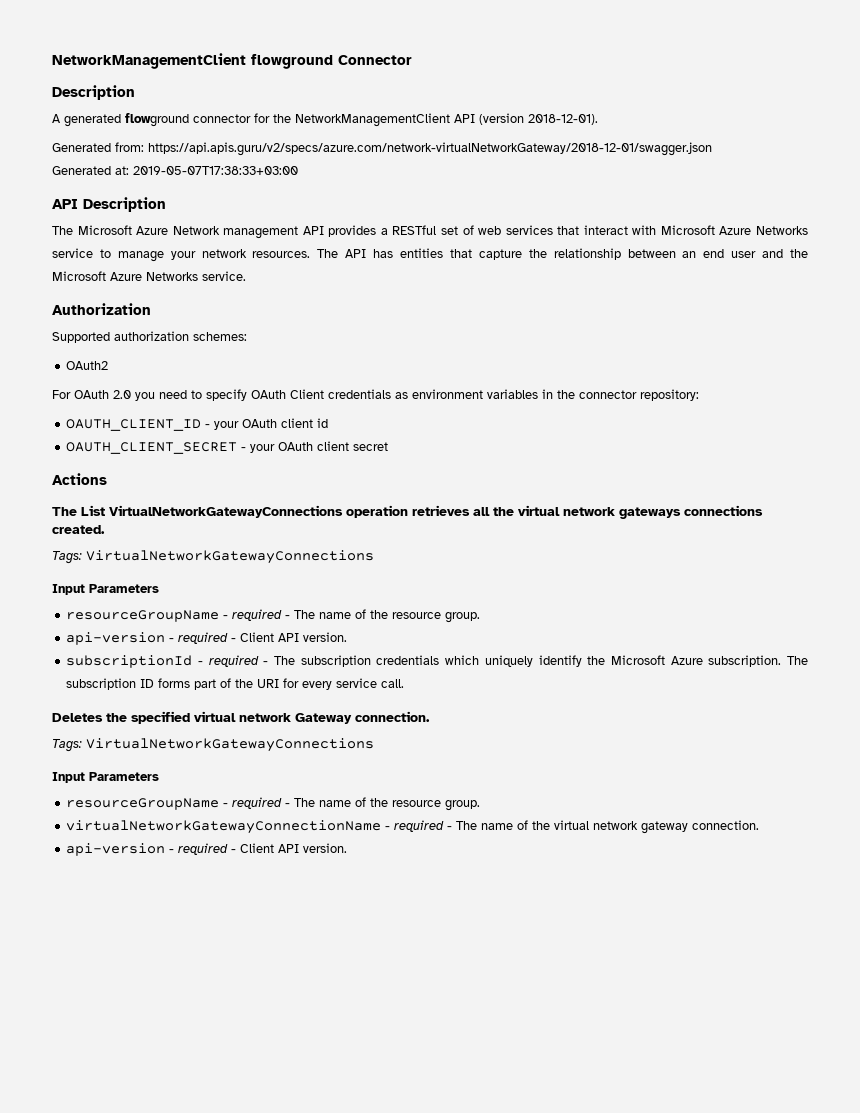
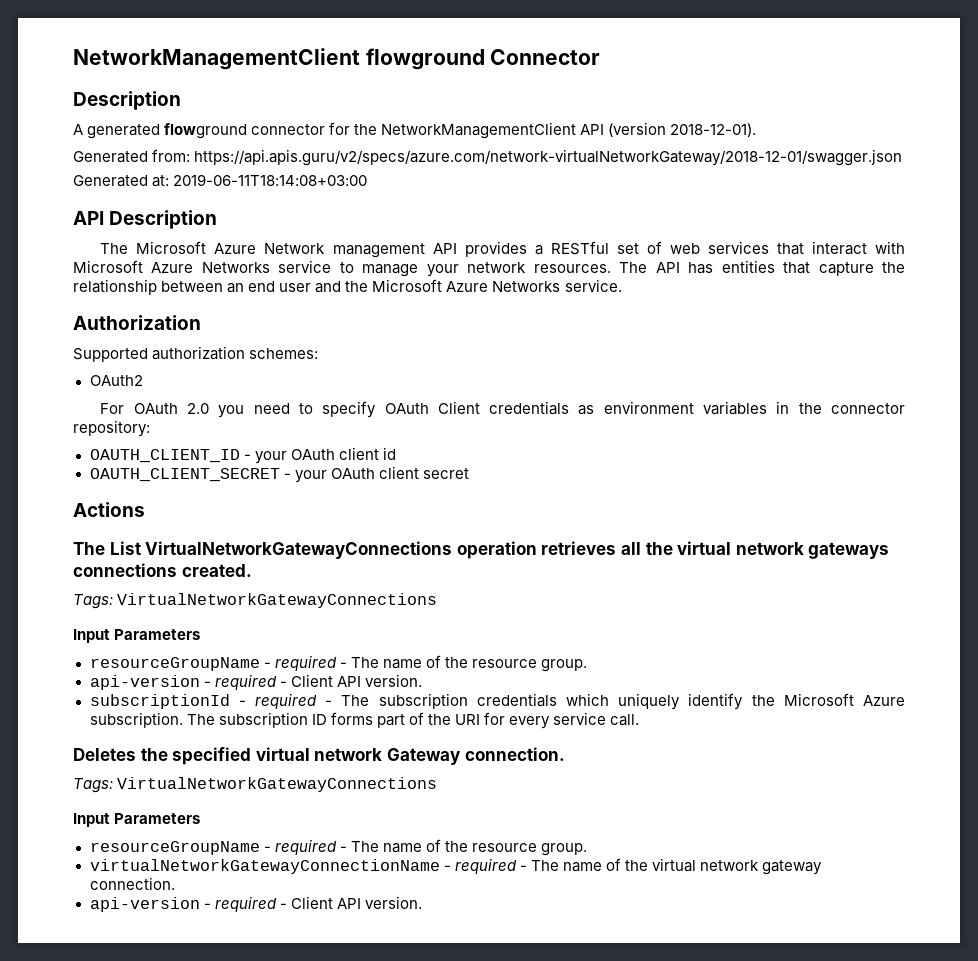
- Generated at: 2019-05-07T17:38:33+03:00
+ Generated at: 2019-06-11T18:14:08+03:00

